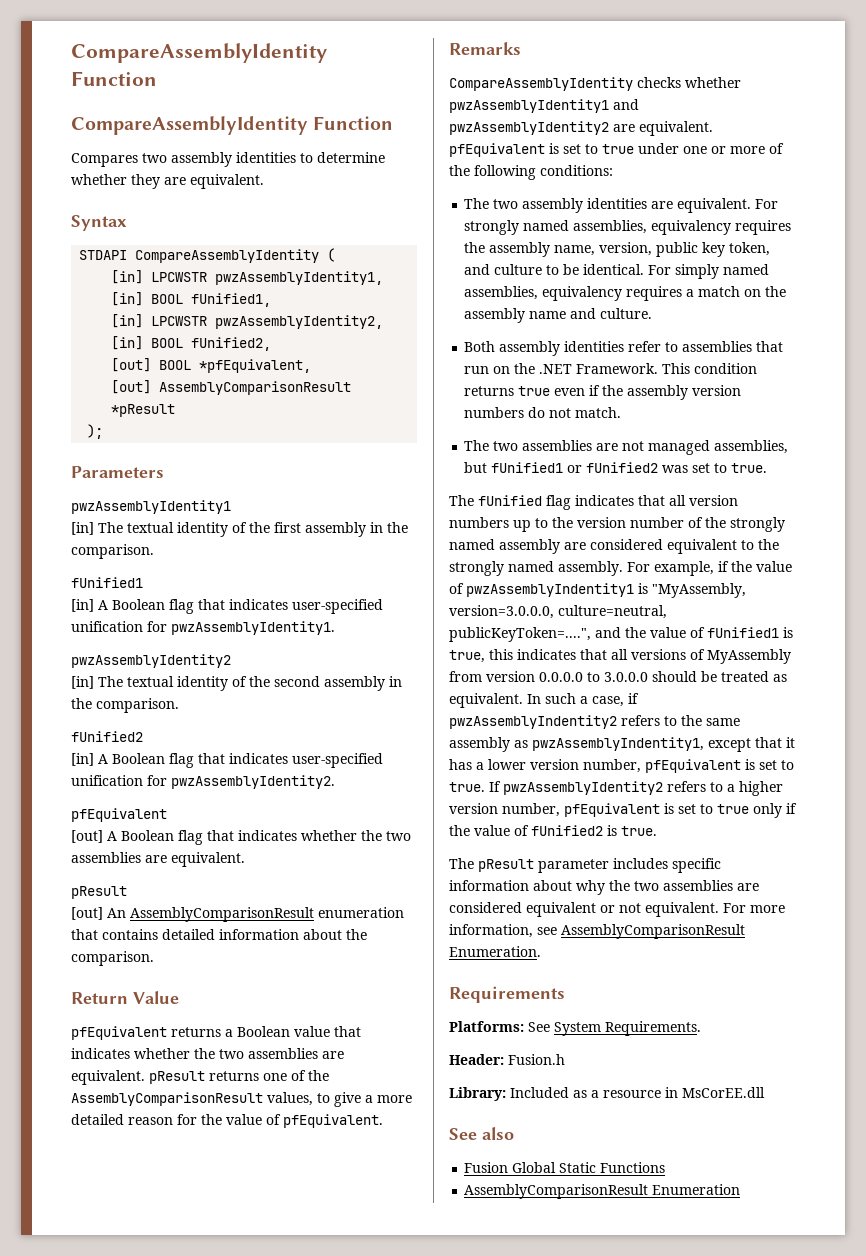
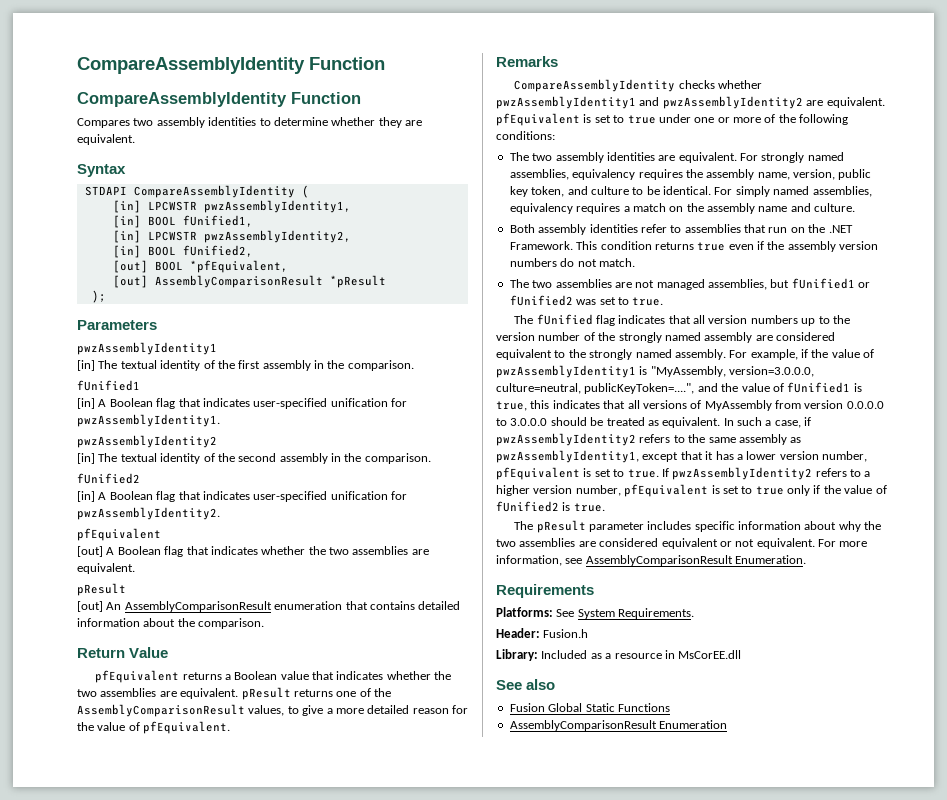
- For example, if the value of pwzAssemblyIndentity1 is "MyAssembly, version=3.0.0.0, culture=neutral, publicKeyToken=....", and the value of fUnified1 is true, this indicates that all versions of MyAssembly from version 0.0.0.0 to 3.0.0.0 should be treated as equivalent.
+ For example, if the value of pwzAssemblyIdentity1 is "MyAssembly, version=3.0.0.0, culture=neutral, publicKeyToken=....", and the value of fUnified1 is true, this indicates that all versions of MyAssembly from version 0.0.0.0 to 3.0.0.0 should be treated as equivalent.
- In such a case, if pwzAssemblyIndentity2 refers to the same assembly as pwzAssemblyIndentity1, except that it has a lower version number, pfEquivalent is set to true.
+ In such a case, if pwzAssemblyIdentity2 refers to the same assembly as pwzAssemblyIdentity1, except that it has a lower version number, pfEquivalent is set to true.

